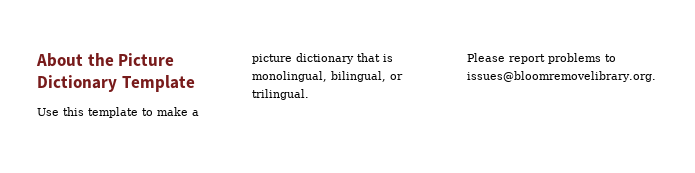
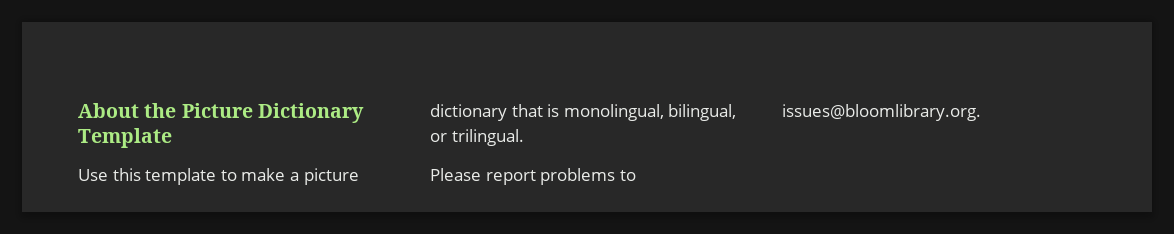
- Please report problems to issues@bloomremovelibrary.org.
+ Please report problems to issues@bloomlibrary.org.

